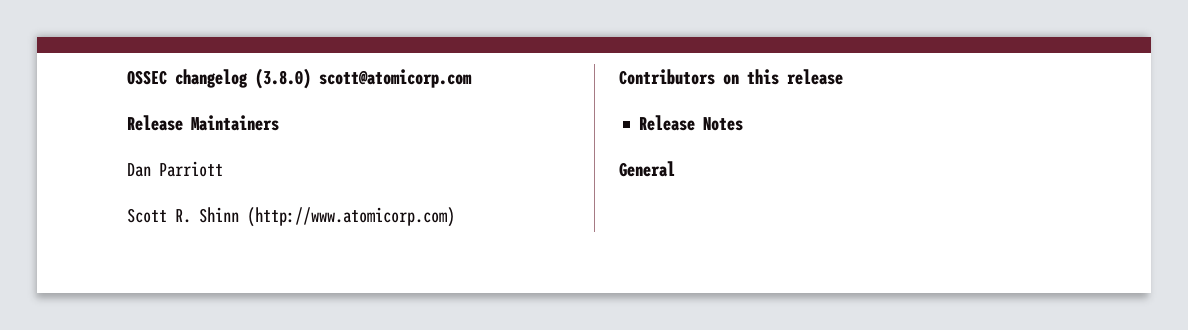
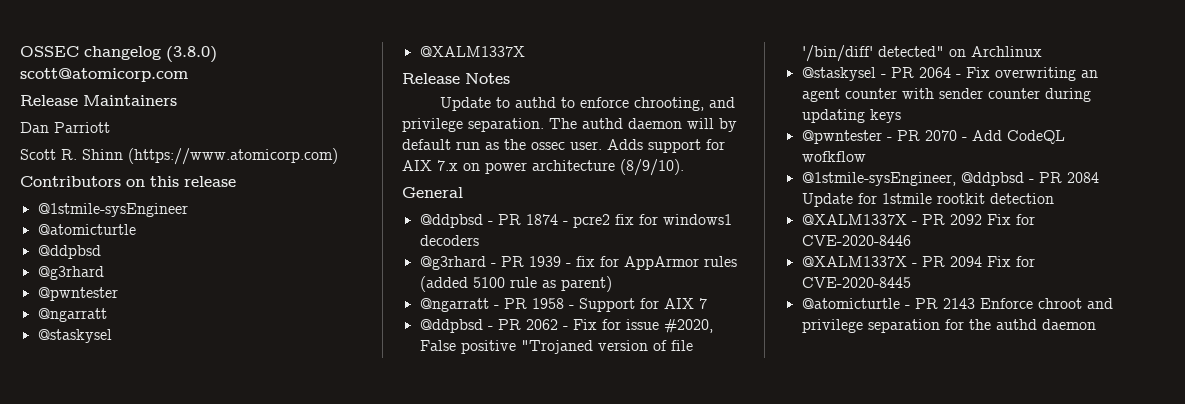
- Scott R. Shinn (http://www.atomicorp.com)
+ Scott R. Shinn (https://www.atomicorp.com)
+ @1stmile-sysEngineer
+ @atomicturtle
+ @ddpbsd
+ @g3rhard
+ @pwntester
+ @ngarratt
+ @staskysel
+ @XALM1337X
  Release Notes
+ Update to authd to enforce chrooting, and privilege separation. The authd daemon will by default run as the ossec user. Adds support for AIX 7.x on power architecture (8/9/10).
  General
+ @ddpbsd - PR 1874 - pcre2 fix for windows1 decoders
+ @g3rhard - PR 1939 - fix for AppArmor rules (added 5100 rule as parent)
+ @ngarratt - PR 1958 - Support for AIX 7
+ @ddpbsd - PR 2062 - Fix for issue #2020, False positive "Trojaned version of file '/bin/diff' detected" on Archlinux
+ @staskysel - PR 2064 - Fix overwriting an agent counter with sender counter during updating keys
+ @pwntester - PR 2070 - Add CodeQL wofkflow
+ @1stmile-sysEngineer, @ddpbsd - PR 2084 Update for 1stmile rootkit detection
+ @XALM1337X - PR 2092 Fix for CVE-2020-8446
+ @XALM1337X - PR 2094 Fix for CVE-2020-8445
+ @atomicturtle - PR 2143 Enforce chroot and privilege separation for the authd daemon

